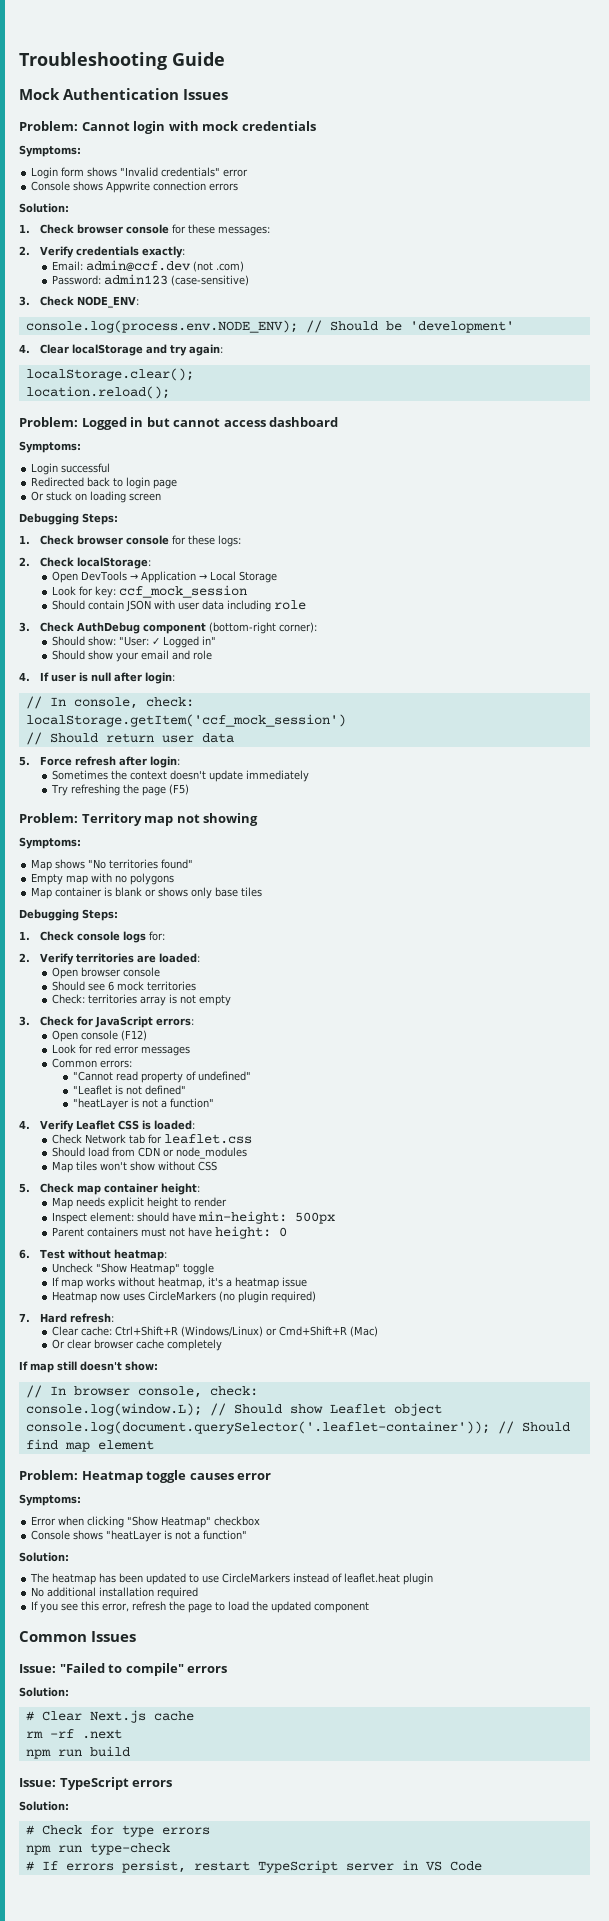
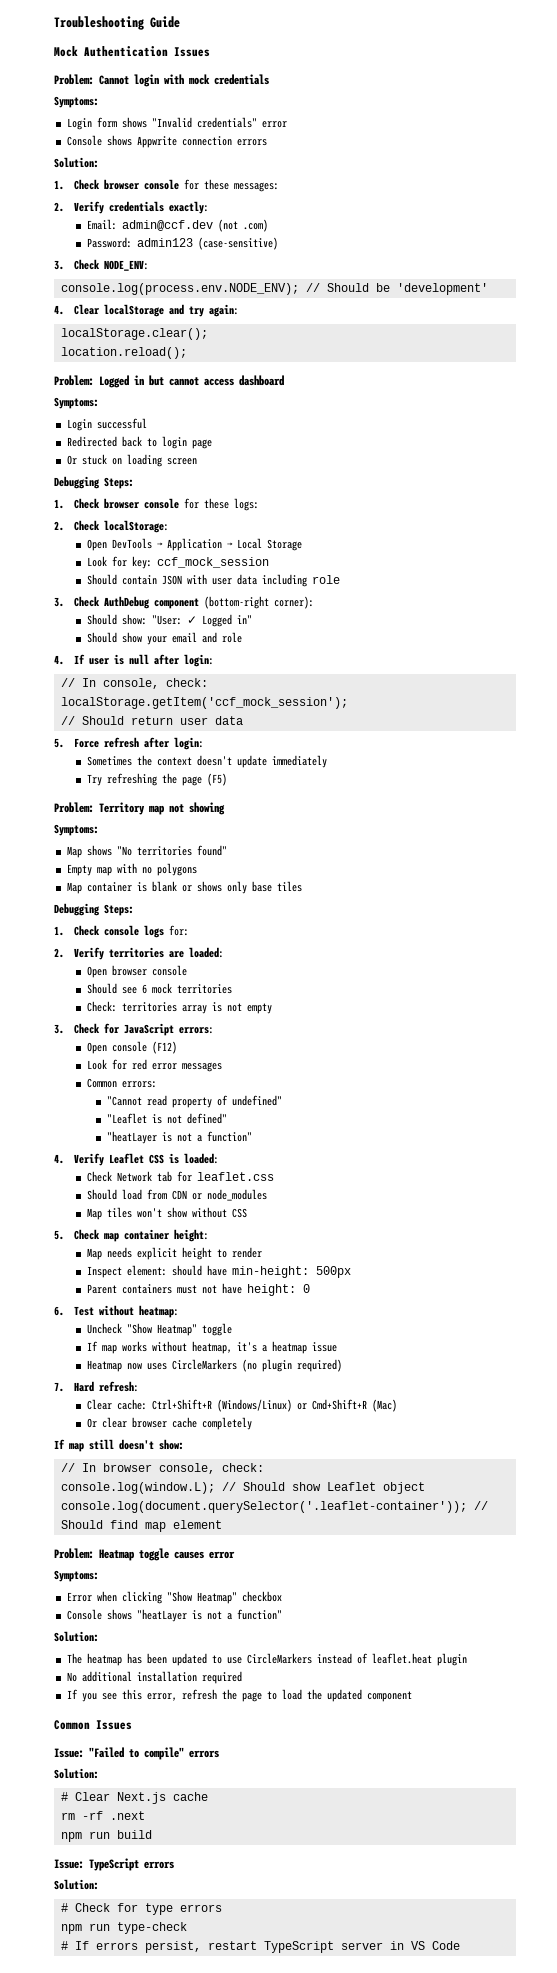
- localStorage.getItem('ccf_mock_session')
+ localStorage.getItem('ccf_mock_session');

